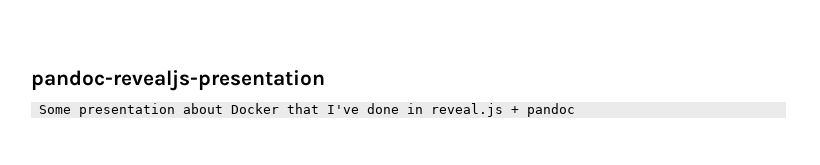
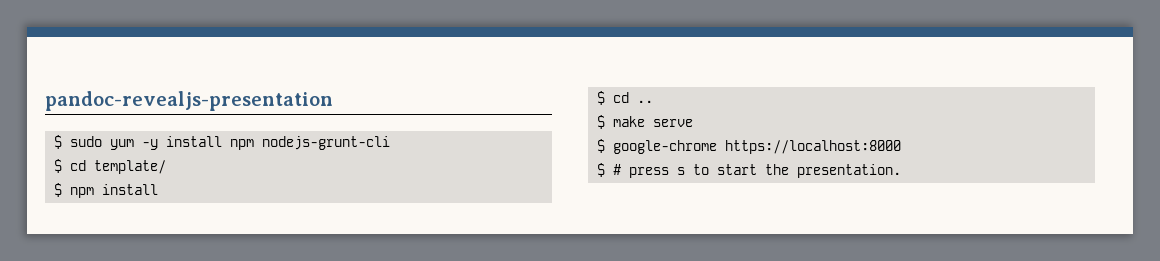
- Some presentation about Docker that I've done in reveal.js + pandoc
+ $ sudo yum -y install npm nodejs-grunt-cli
+ $ cd template/
+ $ npm install
+ $ cd ..
+ $ make serve
+ $ google-chrome https://localhost:8000
+ $ # press s to start the presentation.

